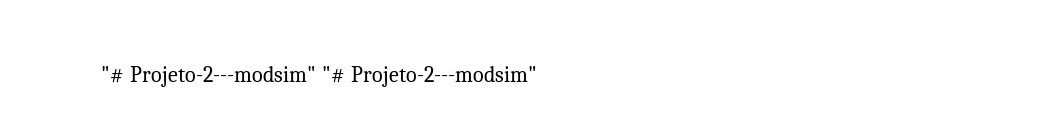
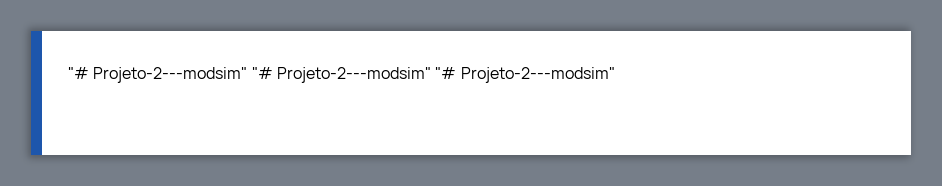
- "# Projeto-2---modsim" "# Projeto-2---modsim"
+ "# Projeto-2---modsim" "# Projeto-2---modsim" "# Projeto-2---modsim"

